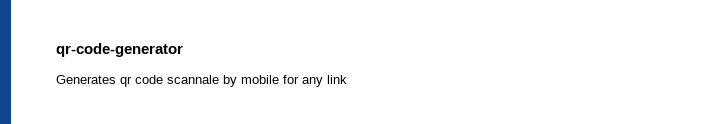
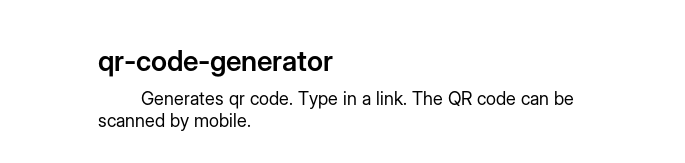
- Generates qr code scannale by mobile for any link
+ Generates qr code. Type in a link. The QR code can be scanned by mobile.

